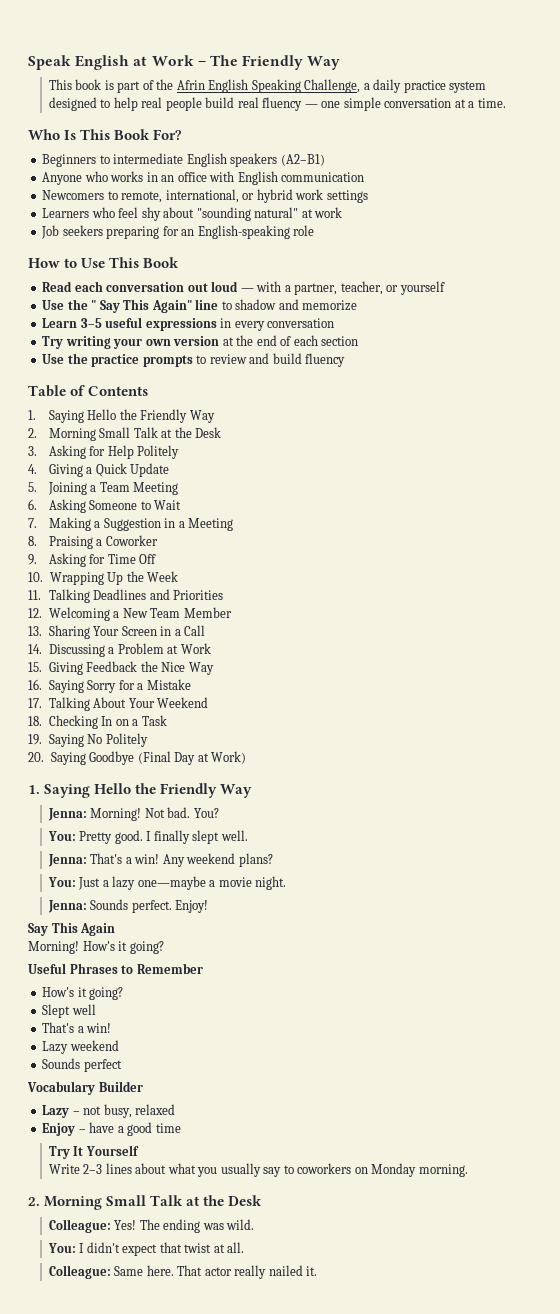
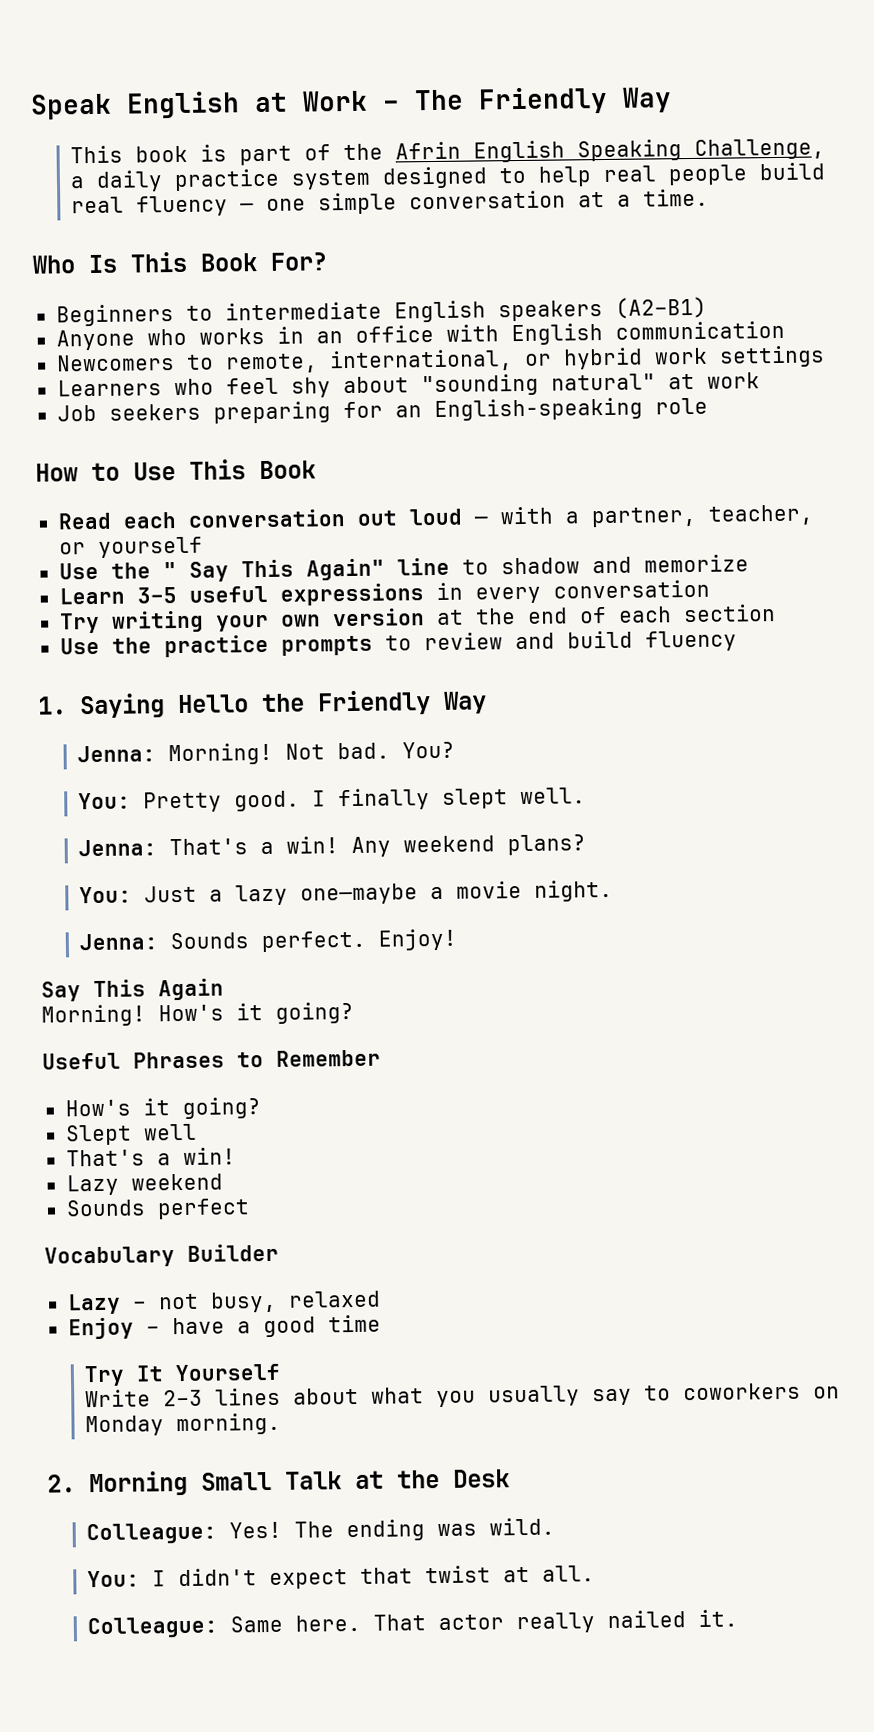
- Table of Contents
- 1. Saying Hello the Friendly Way
- 2. Morning Small Talk at the Desk
- 3. Asking for Help Politely
- 4. Giving a Quick Update
- 5. Joining a Team Meeting
- 6. Asking Someone to Wait
- 7. Making a Suggestion in a Meeting
- 8. Praising a Coworker
- 9. Asking for Time Off
- 10. Wrapping Up the Week
- 11. Talking Deadlines and Priorities
- 12. Welcoming a New Team Member
- 13. Sharing Your Screen in a Call
- 14. Discussing a Problem at Work
- 15. Giving Feedback the Nice Way
- 16. Saying Sorry for a Mistake
- 17. Talking About Your Weekend
- 18. Checking In on a Task
- 19. Saying No Politely
- 20. Saying Goodbye (Final Day at Work)

